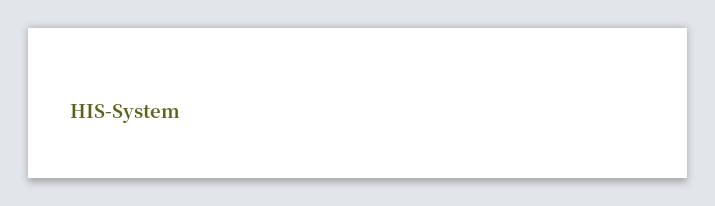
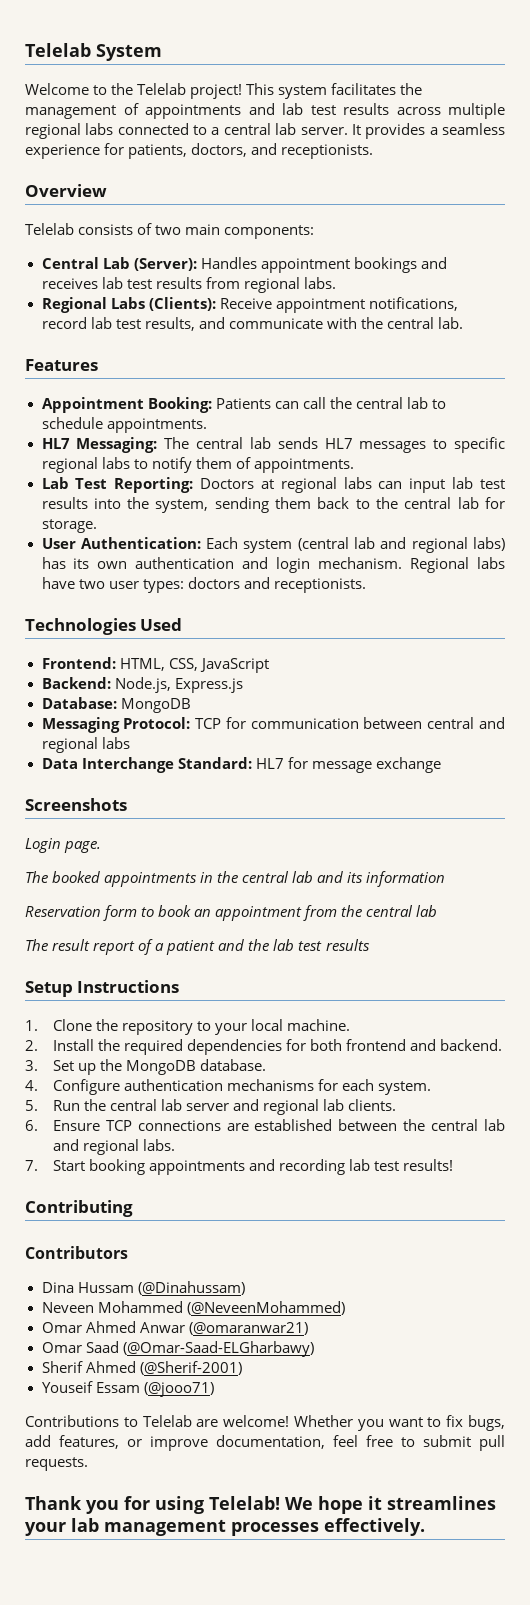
- HIS-System
+ Telelab System
+ Welcome to the Telelab project! This system facilitates the management of appointments and lab test results across multiple regional labs connected to a central lab server. It provides a seamless experience for patients, doctors, and receptionists.
+ Overview
+ Telelab consists of two main components:
+ Central Lab (Server): Handles appointment bookings and receives lab test results from regional labs.
+ Regional Labs (Clients): Receive appointment notifications, record lab test results, and communicate with the central lab.
+ Features
+ Appointment Booking: Patients can call the central lab to schedule appointments.
+ HL7 Messaging: The central lab sends HL7 messages to specific regional labs to notify them of appointments.
+ Lab Test Reporting: Doctors at regional labs can input lab test results into the system, sending them back to the central lab for storage.
+ User Authentication: Each system (central lab and regional labs) has its own authentication and login mechanism. Regional labs have two user types: doctors and receptionists.
+ Technologies Used
+ Frontend: HTML, CSS, JavaScript
+ Backend: Node.js, Express.js
+ Database: MongoDB
+ Messaging Protocol: TCP for communication between central and regional labs
+ Data Interchange Standard: HL7 for message exchange
+ Screenshots
+ Login page.
+ The booked appointments in the central lab and its information
+ Reservation form to book an appointment from the central lab
+ The result report of a patient and the lab test results
+ Setup Instructions
+ 1. Clone the repository to your local machine.
+ 2. Install the required dependencies for both frontend and backend.
+ 3. Set up the MongoDB database.
+ 4. Configure authentication mechanisms for each system.
+ 5. Run the central lab server and regional lab clients.
+ 6. Ensure TCP connections are established between the central lab and regional labs.
+ 7. Start booking appointments and recording lab test results!
+ Contributing
+ Contributors
+ Dina Hussam (@Dinahussam)
+ Neveen Mohammed (@NeveenMohammed)
+ Omar Ahmed Anwar (@omaranwar21)
+ Omar Saad (@Omar-Saad-ELGharbawy)
+ Sherif Ahmed (@Sherif-2001)
+ Youseif Essam (@jooo71)
+ Contributions to Telelab are welcome! Whether you want to fix bugs, add features, or improve documentation, feel free to submit pull requests.
+ Thank you for using Telelab! We hope it streamlines your lab management processes effectively.

